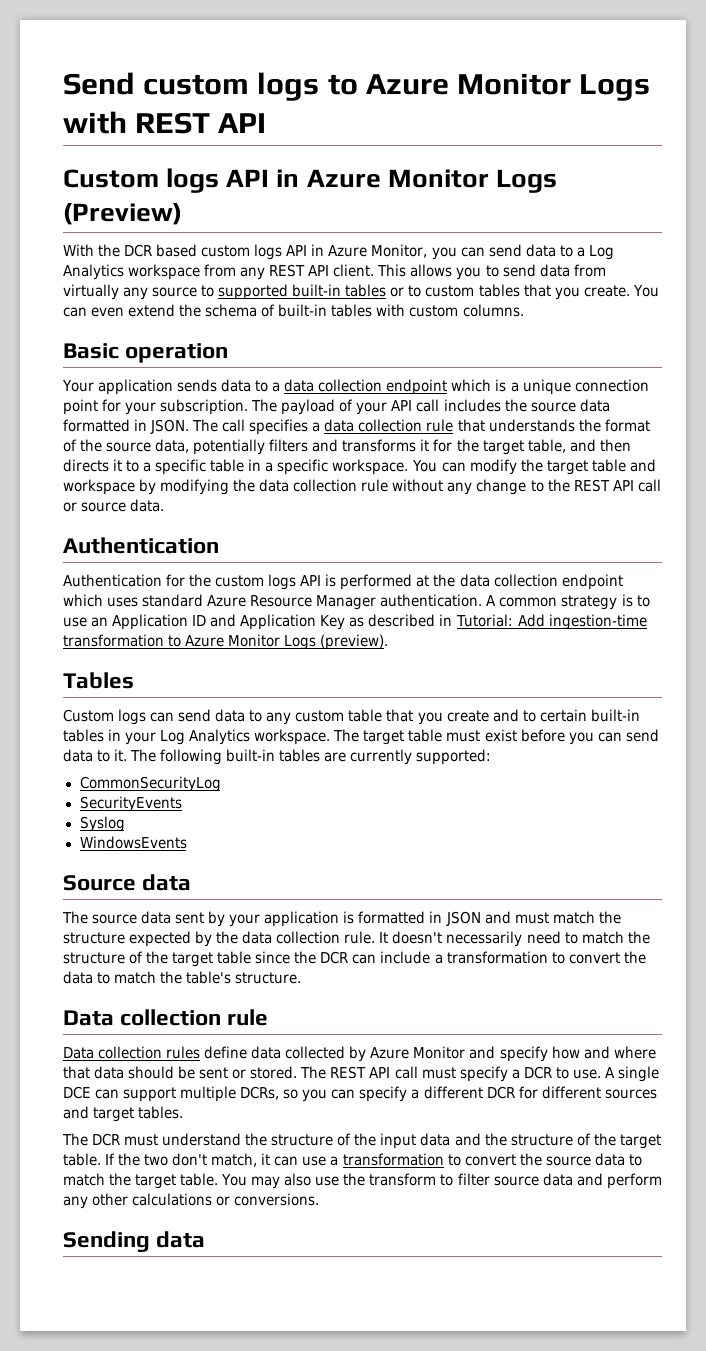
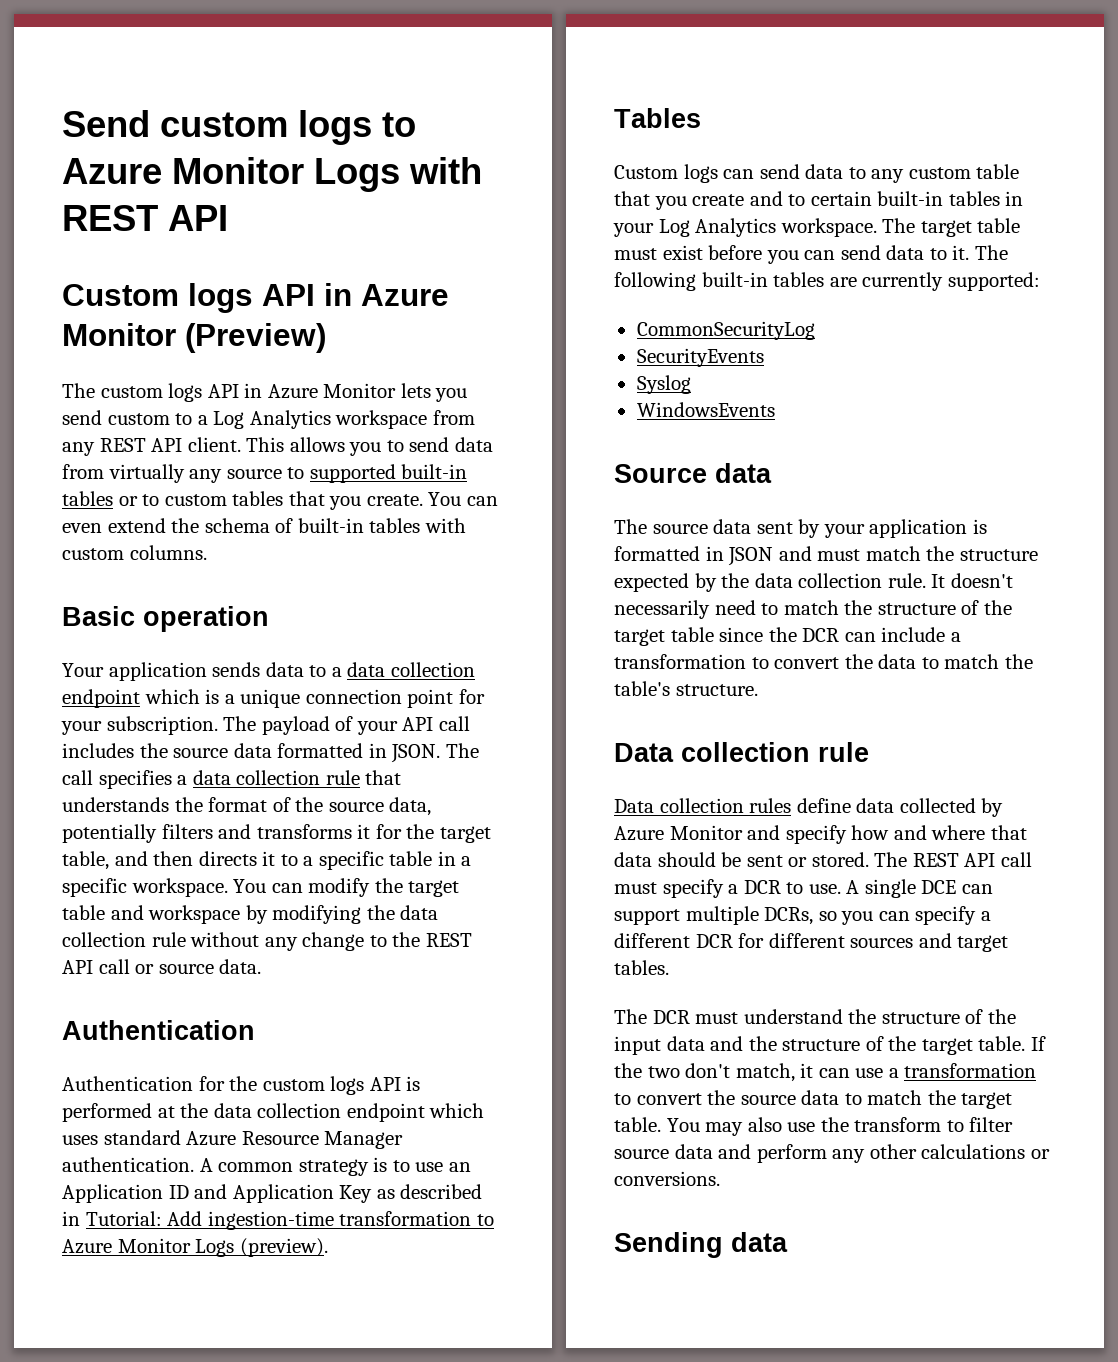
- Custom logs API in Azure Monitor Logs (Preview)
+ Custom logs API in Azure Monitor (Preview)
- With the DCR based custom logs API in Azure Monitor, you can send data to a Log Analytics workspace from any REST API client.
+ The custom logs API in Azure Monitor lets you send custom to a Log Analytics workspace from any REST API client.

